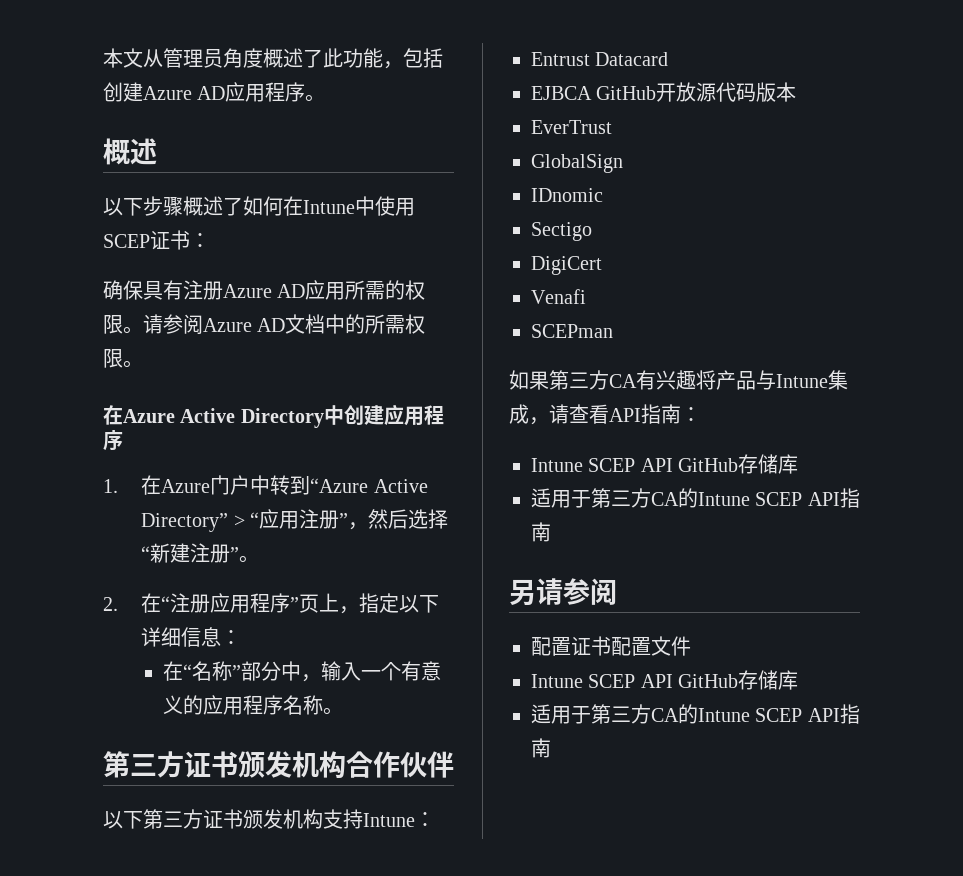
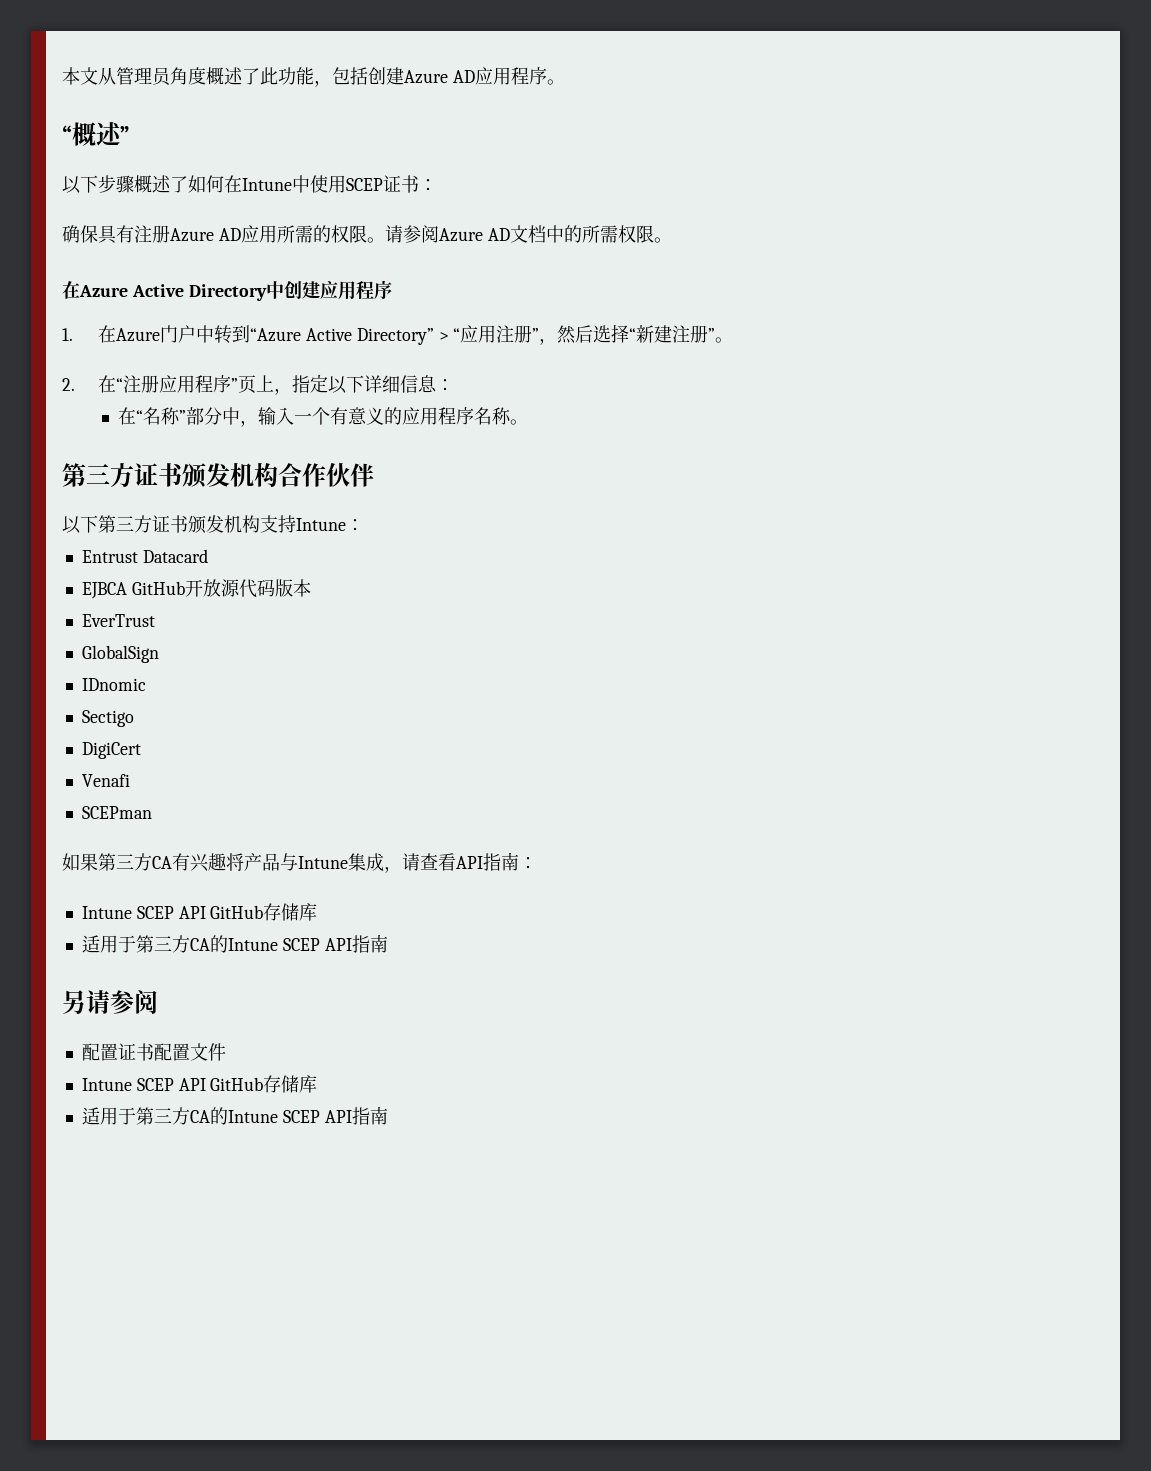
  本文从管理员角度概述了此功能，包括创建Azure AD应用程序。
- 概述
+ “概述”

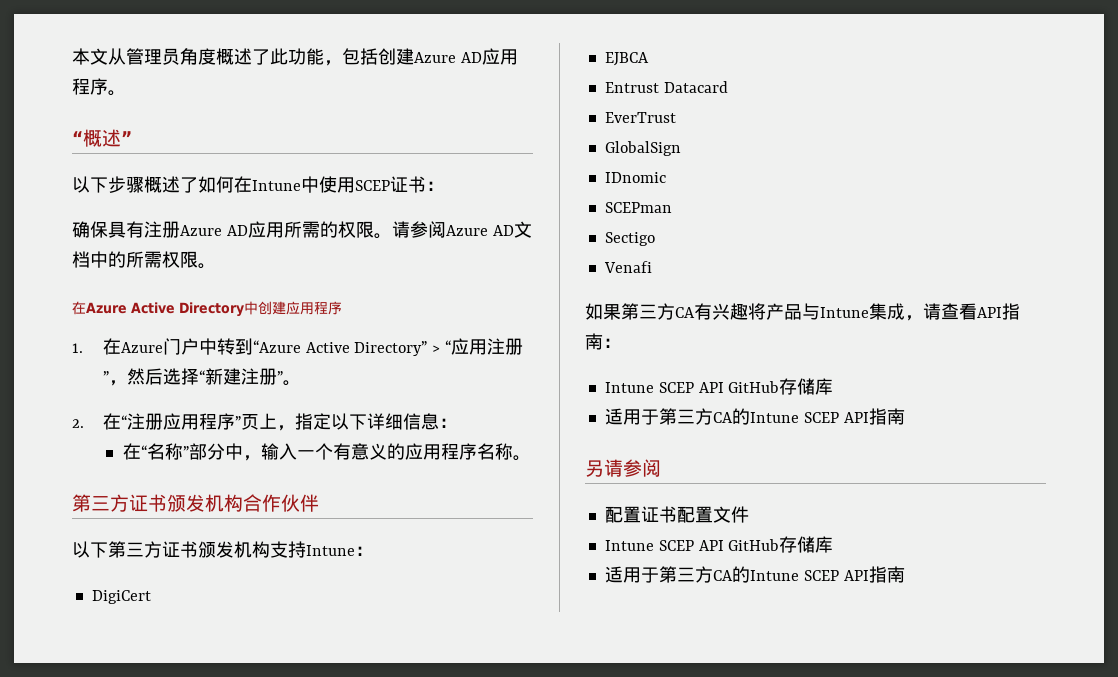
+ DigiCert
+ EJBCA
- EJBCA GitHub开放源代码版本
+ SCEPman
- DigiCert
- SCEPman

